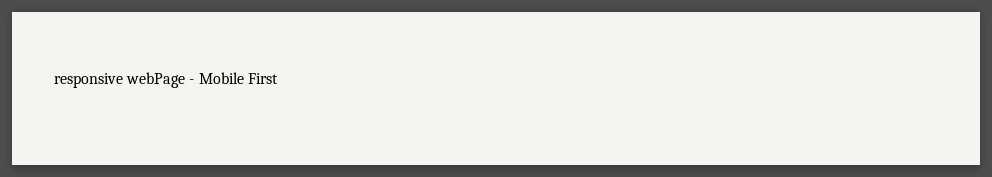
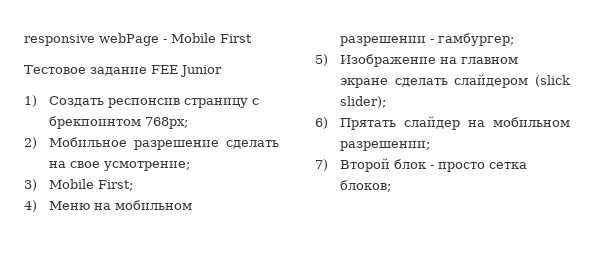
+ Тестовое задание FEE Junior
+ 1) Создать респонсив страницу с брекпоинтом 768px;
+ 2) Мобильное разрешение сделать на свое усмотрение;
+ 3) Mobile First;
+ 4) Меню на мобильном разрешении - гамбургер;
+ 5) Изображение на главном экране сделать слайдером (slick slider);
+ 6) Прятать слайдер на мобильном разрешении;
+ 7) Второй блок - просто сетка блоков;

